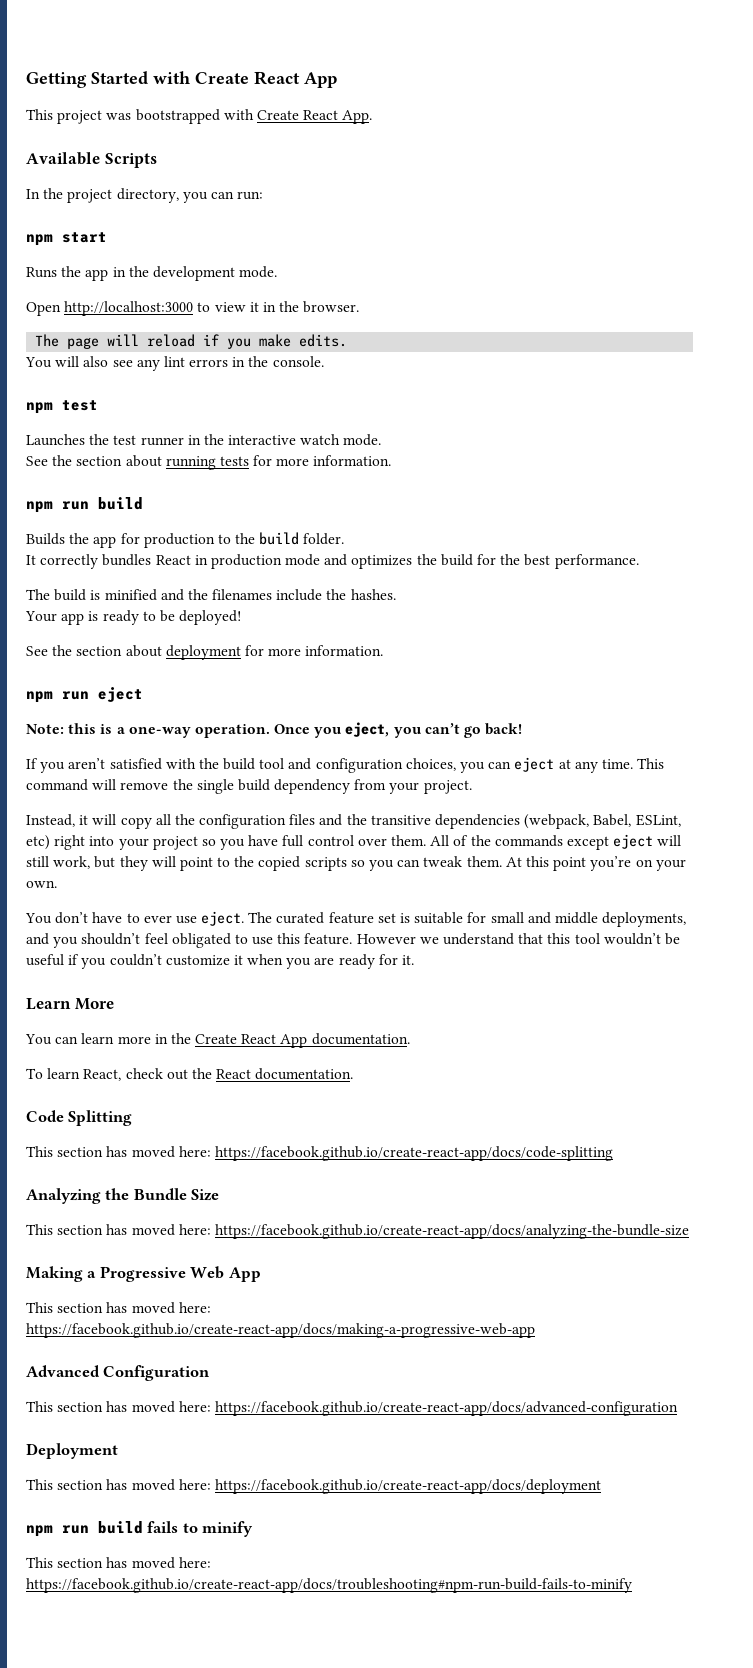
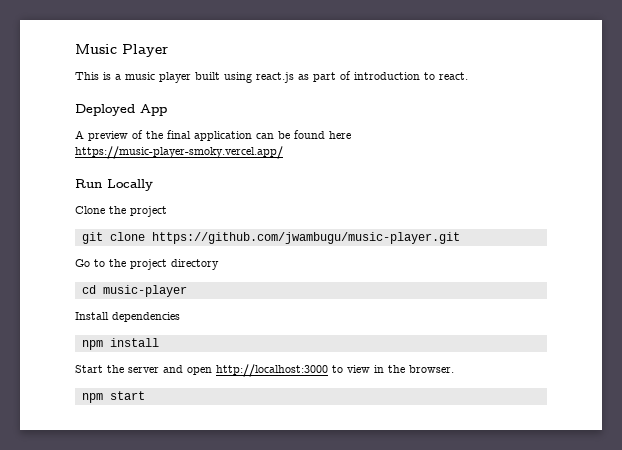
- Getting Started with Create React App
- This project was bootstrapped with Create React App.
- Available Scripts
- In the project directory, you can run:
- npm start
- Runs the app in the development mode.
- Open http://localhost:3000 to view it in the browser.
+ Music Player
+ This is a music player built using react.js as part of introduction to react.
+ Deployed App
+ A preview of the final application can be found here https://music-player-smoky.vercel.app/
+ Run Locally
+ Clone the project
+ git clone https://github.com/jwambugu/music-player.git
+ Go to the project directory
+ cd music-player
+ Install dependencies
+ npm install
+ Start the server and open http://localhost:3000 to view in the browser.
- The page will reload if you make edits.
- You will also see any lint errors in the console.
- npm test
- Launches the test runner in the interactive watch mode.
- See the section about running tests for more information.
- npm run build
- Builds the app for production to the build folder.
- It correctly bundles React in production mode and optimizes the build for the best performance.
- The build is minified and the filenames include the hashes.
- Your app is ready to be deployed!
- See the section about deployment for more information.
- npm run eject
- Note: this is a one-way operation. Once you eject, you can’t go back!
- If you aren’t satisfied with the build tool and configuration choices, you can eject at any time. This command will remove the single build dependency from your project.
- Instead, it will copy all the configuration files and the transitive dependencies (webpack, Babel, ESLint, etc) right into your project so you have full control over them. All of the commands except eject will still work, but they will point to the copied scripts so you can tweak them. At this point you’re on your own.
- You don’t have to ever use eject. The curated feature set is suitable for small and middle deployments, and you shouldn’t feel obligated to use this feature. However we understand that this tool wouldn’t be useful if you couldn’t customize it when you are ready for it.
- Learn More
- You can learn more in the Create React App documentation.
- To learn React, check out the React documentation.
- Code Splitting
- This section has moved here: https://facebook.github.io/create-react-app/docs/code-splitting
- Analyzing the Bundle Size
- This section has moved here: https://facebook.github.io/create-react-app/docs/analyzing-the-bundle-size
- Making a Progressive Web App
- This section has moved here: https://facebook.github.io/create-react-app/docs/making-a-progressive-web-app
- Advanced Configuration
- This section has moved here: https://facebook.github.io/create-react-app/docs/advanced-configuration
- Deployment
- This section has moved here: https://facebook.github.io/create-react-app/docs/deployment
- npm run build fails to minify
- This section has moved here: https://facebook.github.io/create-react-app/docs/troubleshooting#npm-run-build-fails-to-minify
+ npm start

